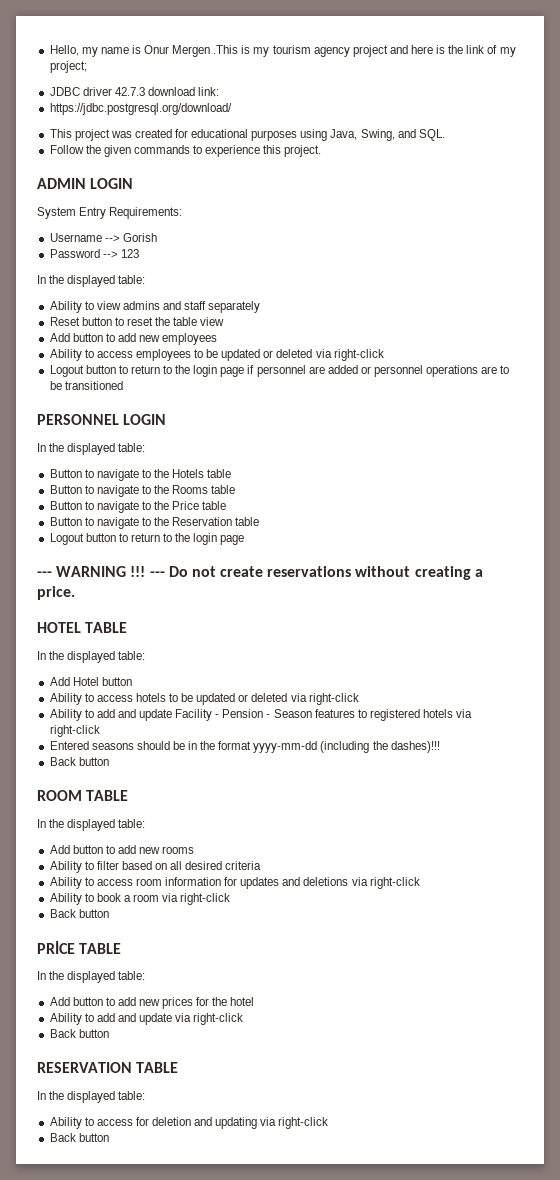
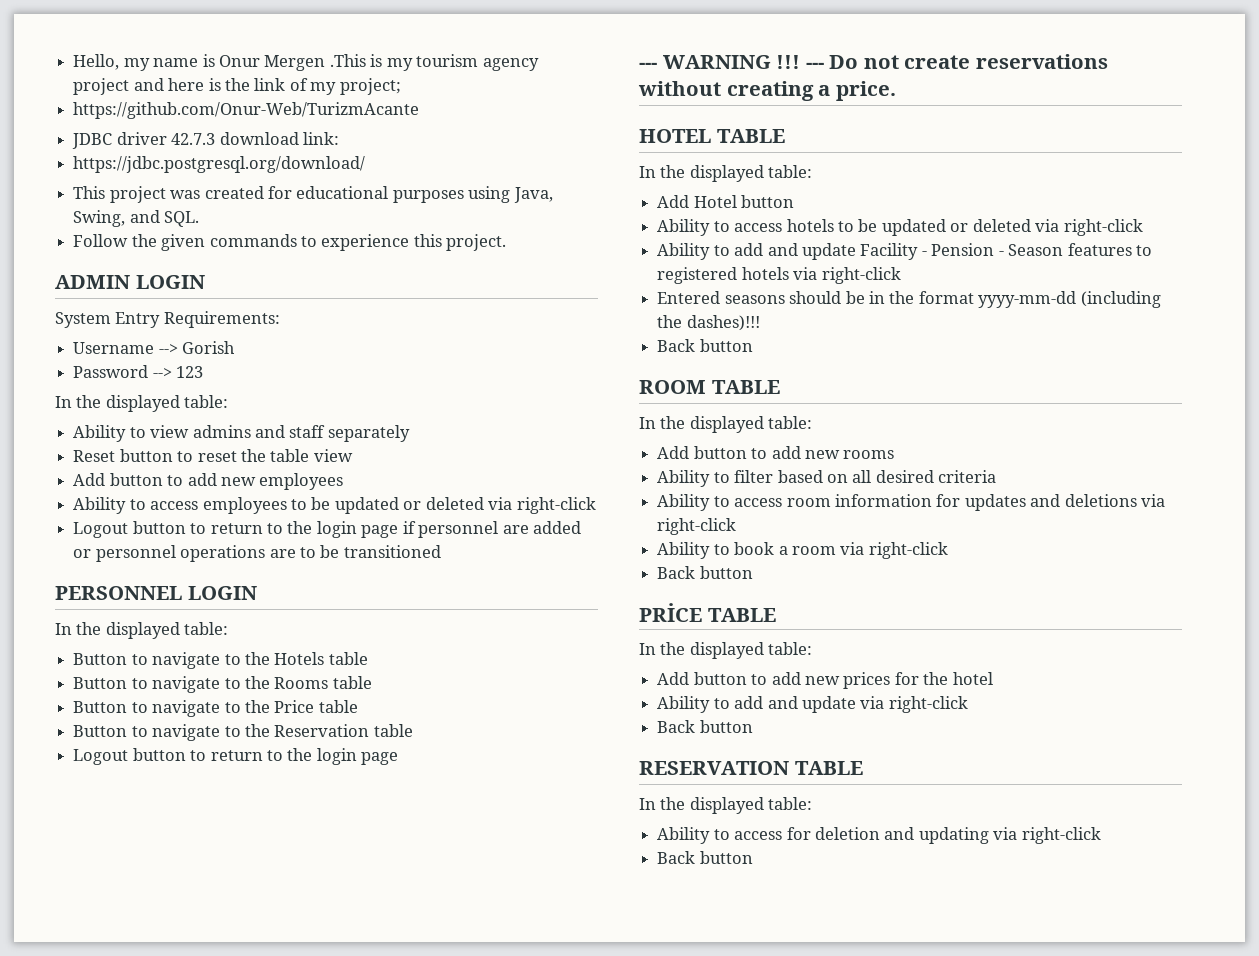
+ https://github.com/Onur-Web/TurizmAcante

